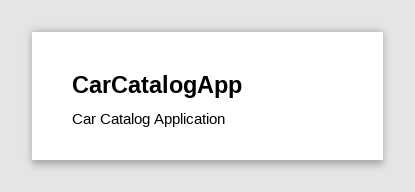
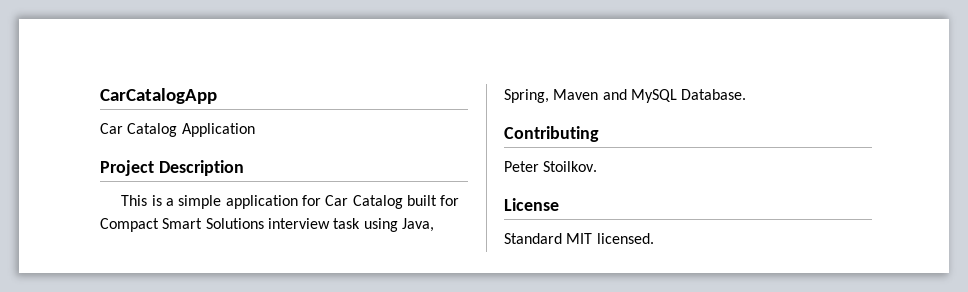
+ Project Description
+ This is a simple application for Car Catalog built for Compact Smart Solutions interview task using Java, Spring, Maven and MySQL Database.
+ Contributing
+ Peter Stoilkov.
+ License
+ Standard MIT licensed.

